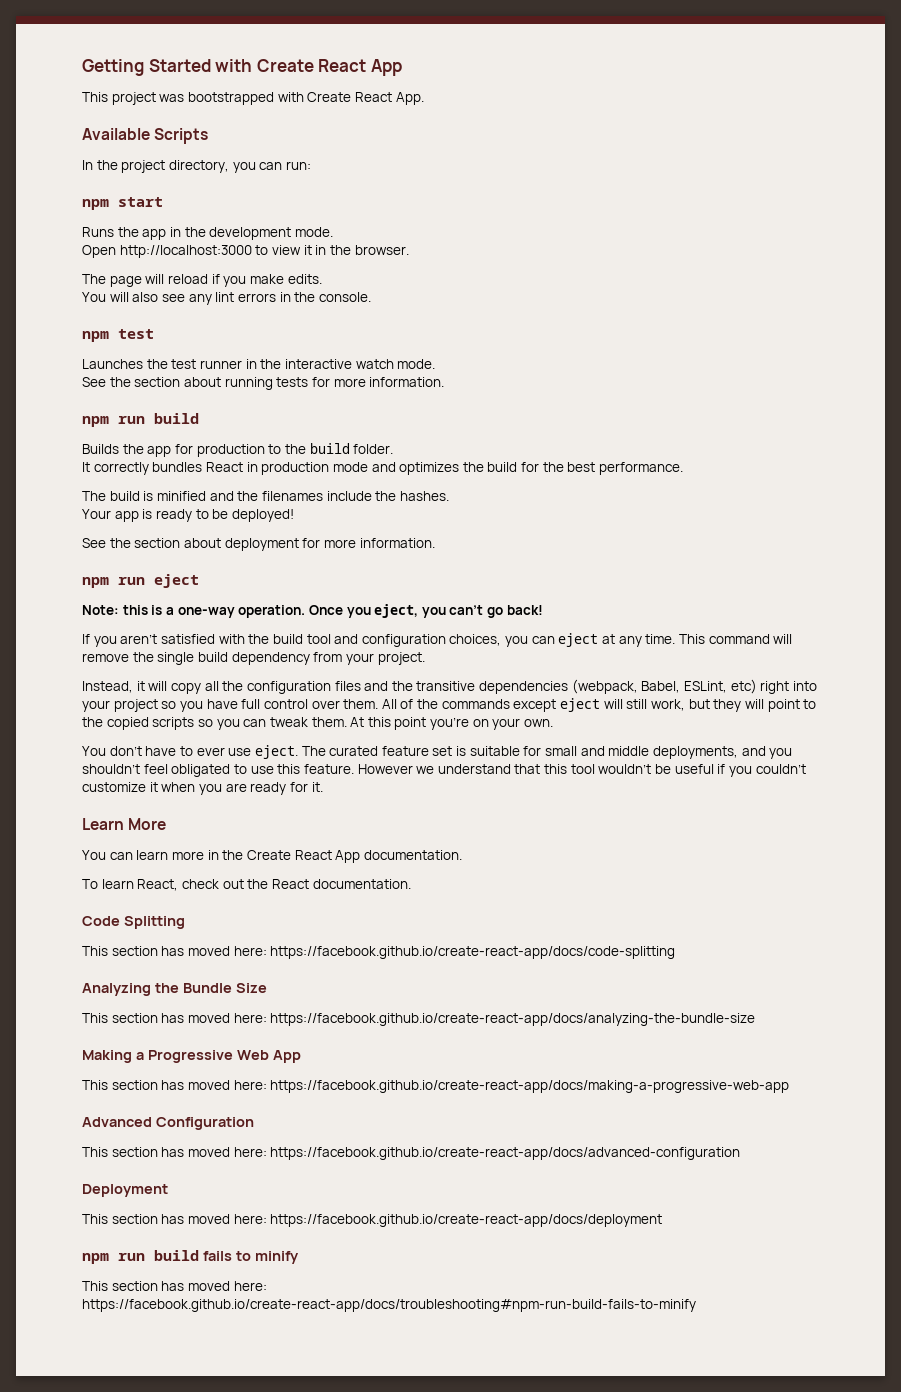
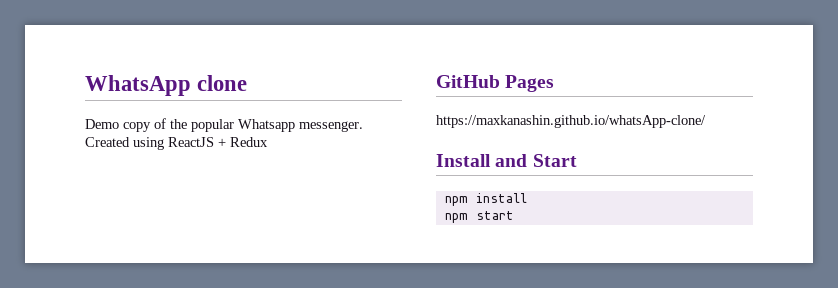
- Getting Started with Create React App
- This project was bootstrapped with Create React App.
- Available Scripts
- In the project directory, you can run:
+ WhatsApp clone
+ Demo copy of the popular Whatsapp messenger. Created using ReactJS + Redux
+ GitHub Pages
+ https://maxkanashin.github.io/whatsApp-clone/
+ Install and Start
+ npm install
  npm start
- Runs the app in the development mode.
- Open http://localhost:3000 to view it in the browser.
- The page will reload if you make edits.
- You will also see any lint errors in the console.
- npm test
- Launches the test runner in the interactive watch mode.
- See the section about running tests for more information.
- npm run build
- Builds the app for production to the build folder.
- It correctly bundles React in production mode and optimizes the build for the best performance.
- The build is minified and the filenames include the hashes.
- Your app is ready to be deployed!
- See the section about deployment for more information.
- npm run eject
- Note: this is a one-way operation. Once you eject, you can’t go back!
- If you aren’t satisfied with the build tool and configuration choices, you can eject at any time. This command will remove the single build dependency from your project.
- Instead, it will copy all the configuration files and the transitive dependencies (webpack, Babel, ESLint, etc) right into your project so you have full control over them. All of the commands except eject will still work, but they will point to the copied scripts so you can tweak them. At this point you’re on your own.
- You don’t have to ever use eject. The curated feature set is suitable for small and middle deployments, and you shouldn’t feel obligated to use this feature. However we understand that this tool wouldn’t be useful if you couldn’t customize it when you are ready for it.
- Learn More
- You can learn more in the Create React App documentation.
- To learn React, check out the React documentation.
- Code Splitting
- This section has moved here: https://facebook.github.io/create-react-app/docs/code-splitting
- Analyzing the Bundle Size
- This section has moved here: https://facebook.github.io/create-react-app/docs/analyzing-the-bundle-size
- Making a Progressive Web App
- This section has moved here: https://facebook.github.io/create-react-app/docs/making-a-progressive-web-app
- Advanced Configuration
- This section has moved here: https://facebook.github.io/create-react-app/docs/advanced-configuration
- Deployment
- This section has moved here: https://facebook.github.io/create-react-app/docs/deployment
- npm run build fails to minify
- This section has moved here: https://facebook.github.io/create-react-app/docs/troubleshooting#npm-run-build-fails-to-minify

